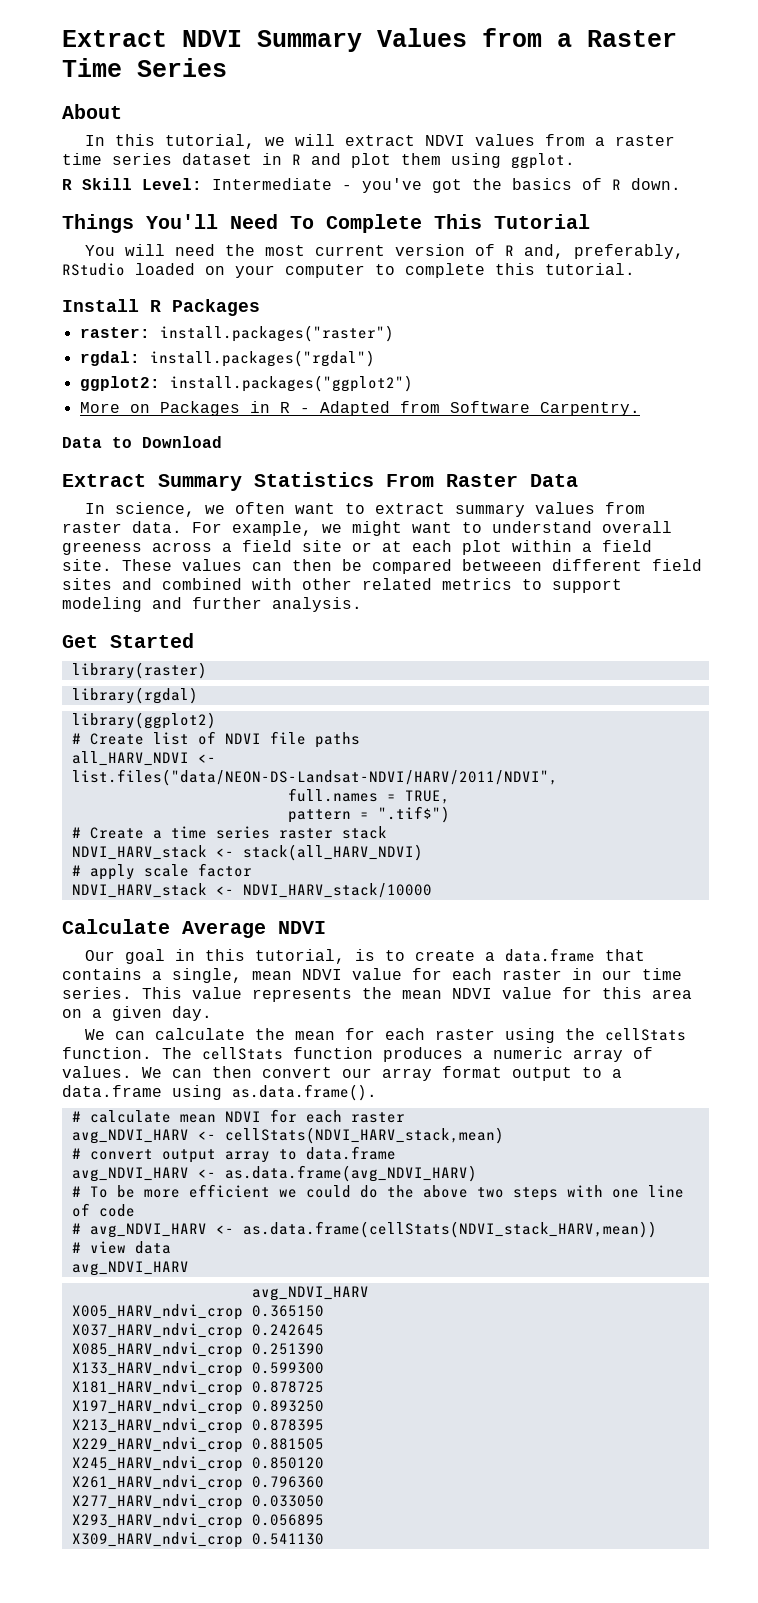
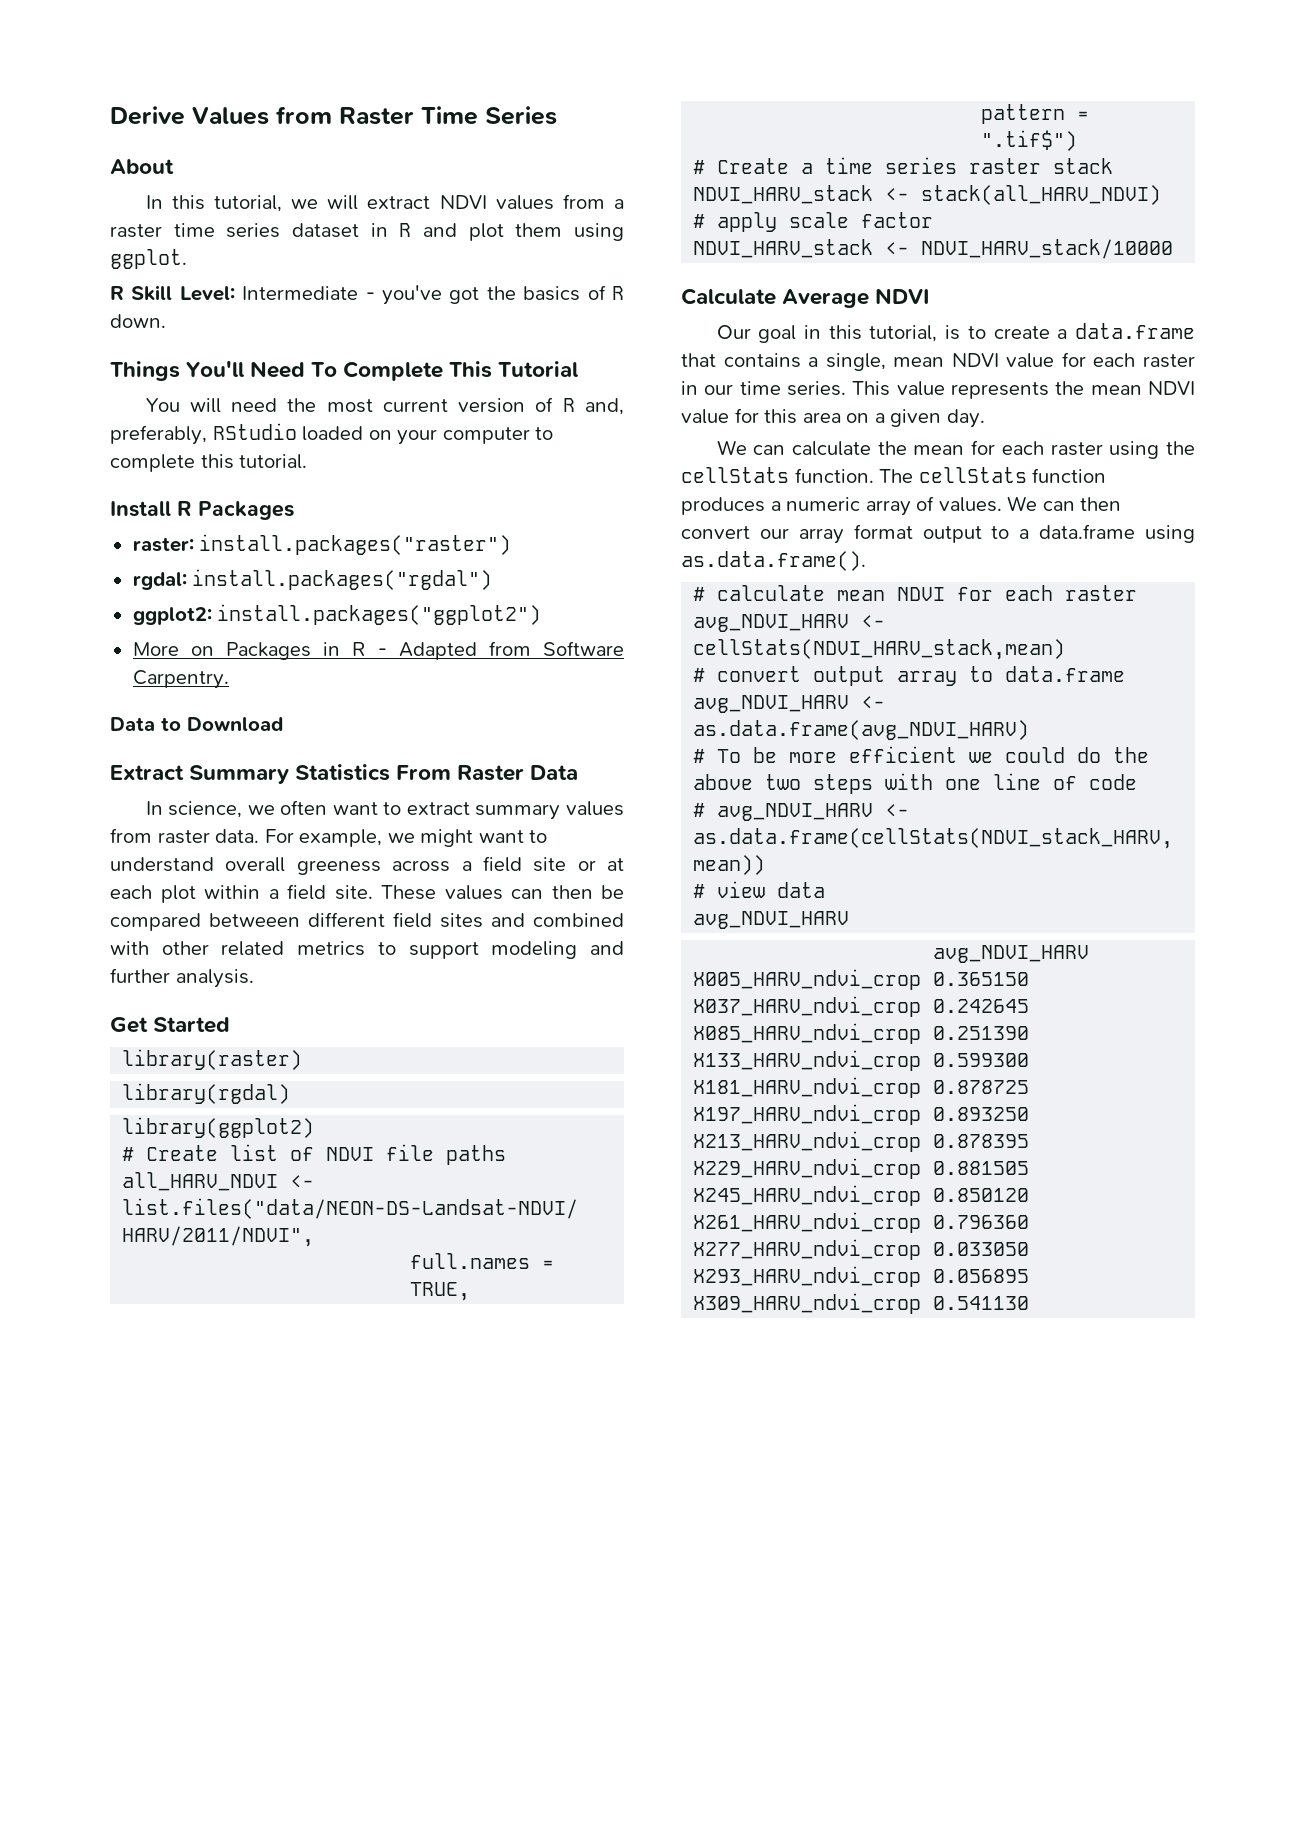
- Extract NDVI Summary Values from a Raster Time Series
+ Derive Values from Raster Time Series

